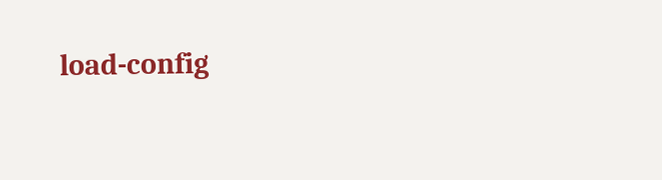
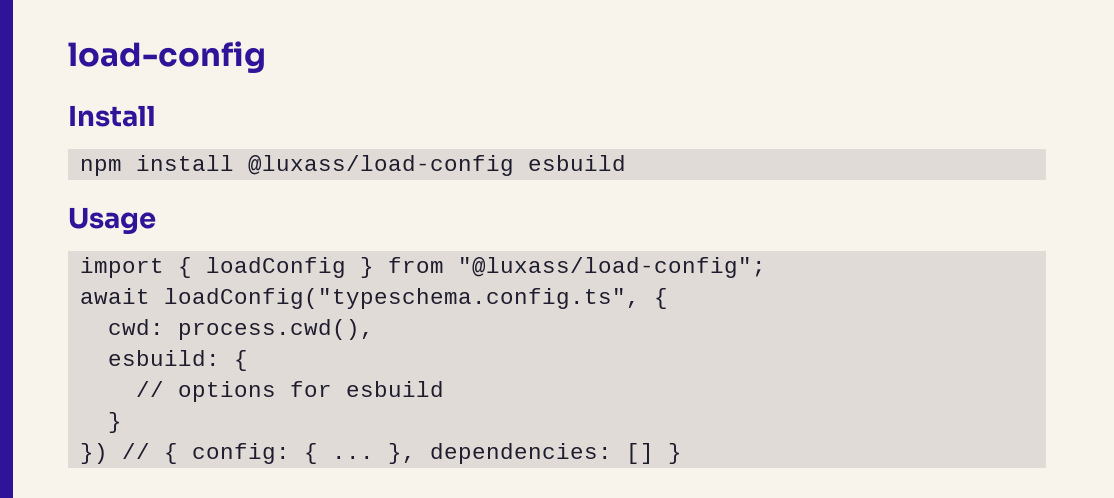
+ Install
+ npm install @luxass/load-config esbuild
+ Usage
+ import { loadConfig } from "@luxass/load-config";
+ await loadConfig("typeschema.config.ts", {
+ cwd: process.cwd(),
+ esbuild: {
+ // options for esbuild
+ }
+ }) // { config: { ... }, dependencies: [] }

